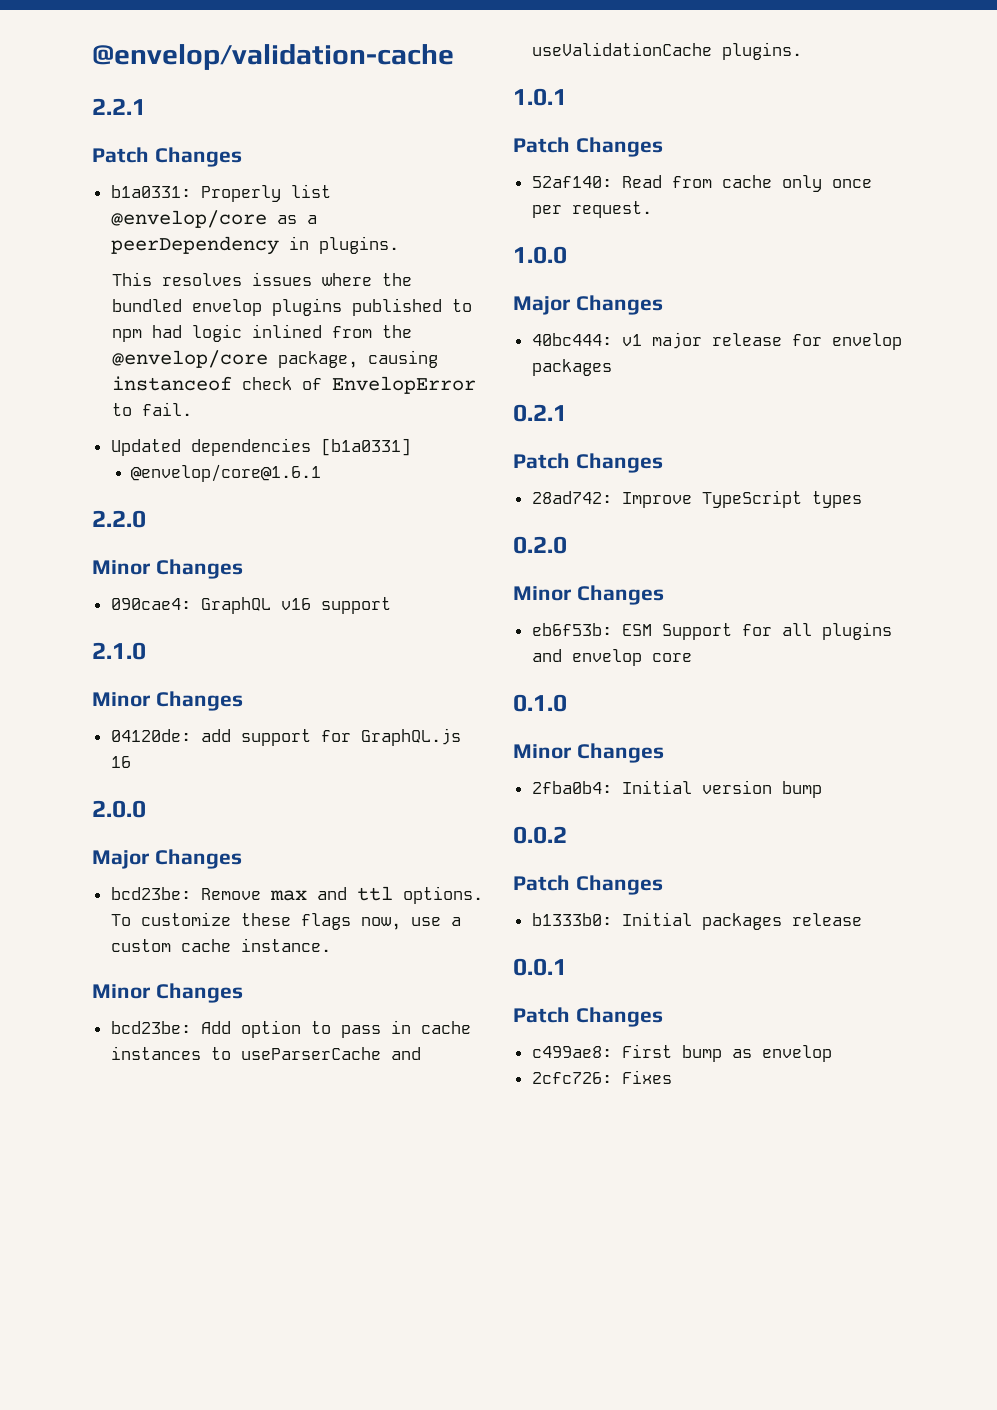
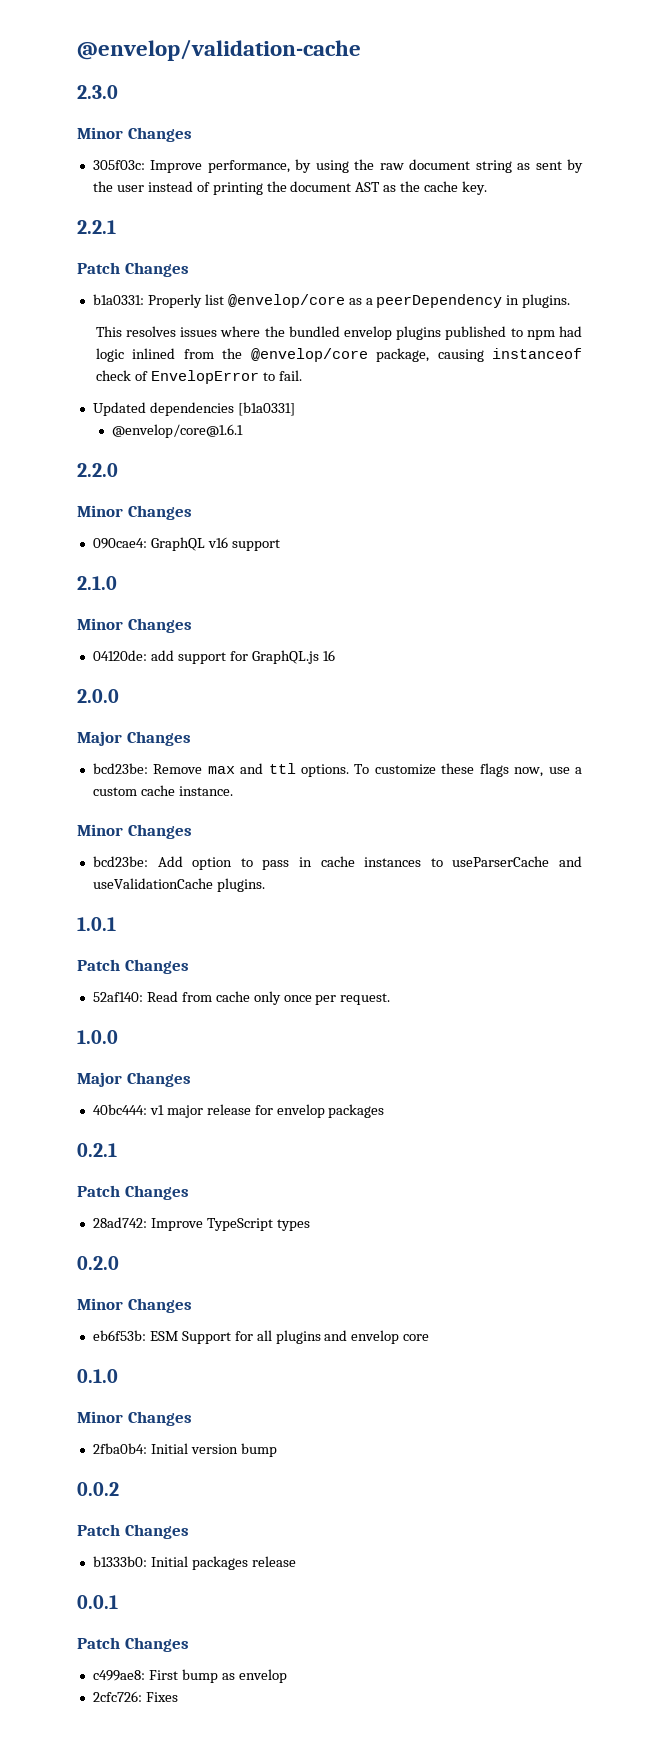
+ 2.3.0
+ Minor Changes
+ 305f03c: Improve performance, by using the raw document string as sent by the user instead of printing the document AST as the cache key.

